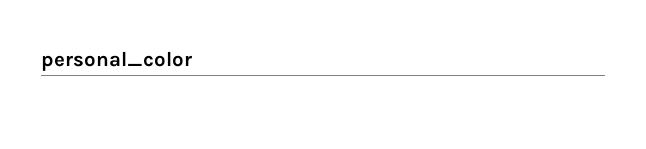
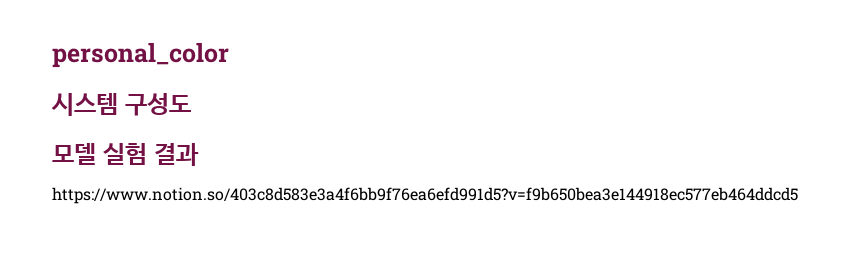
+ 시스템 구성도
+ 모델 실험 결과
+ https://www.notion.so/403c8d583e3a4f6bb9f76ea6efd991d5?v=f9b650bea3e144918ec577eb464ddcd5

